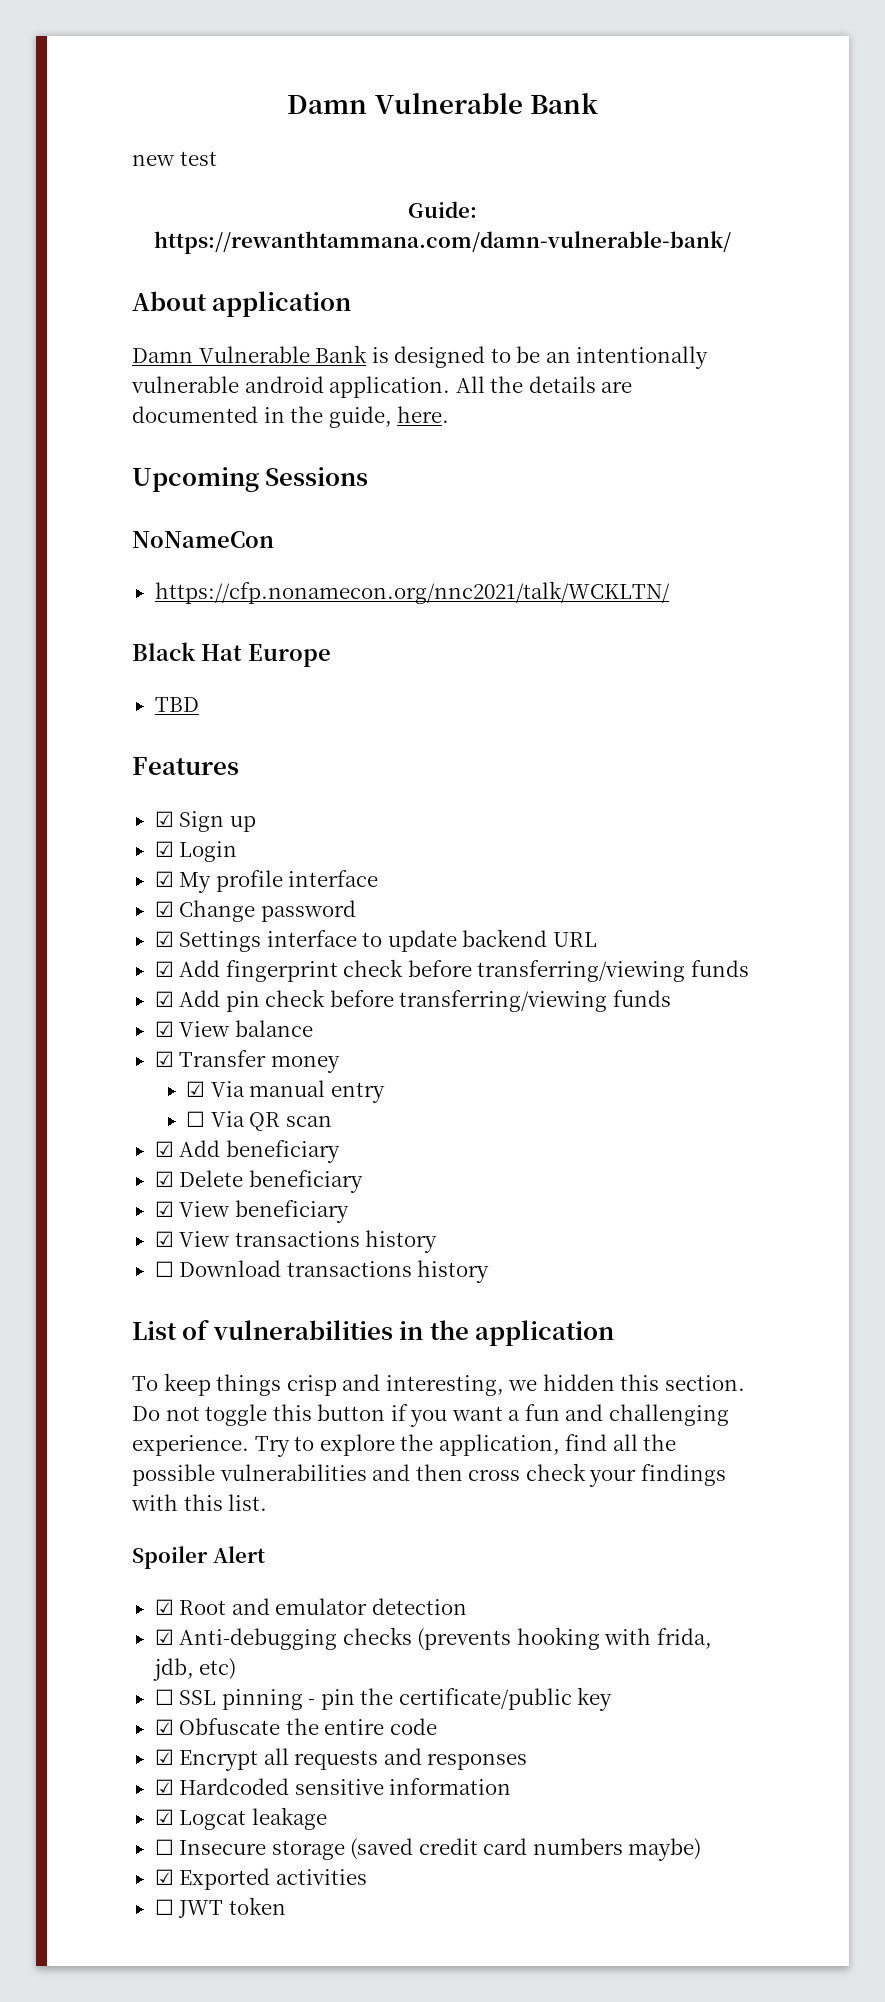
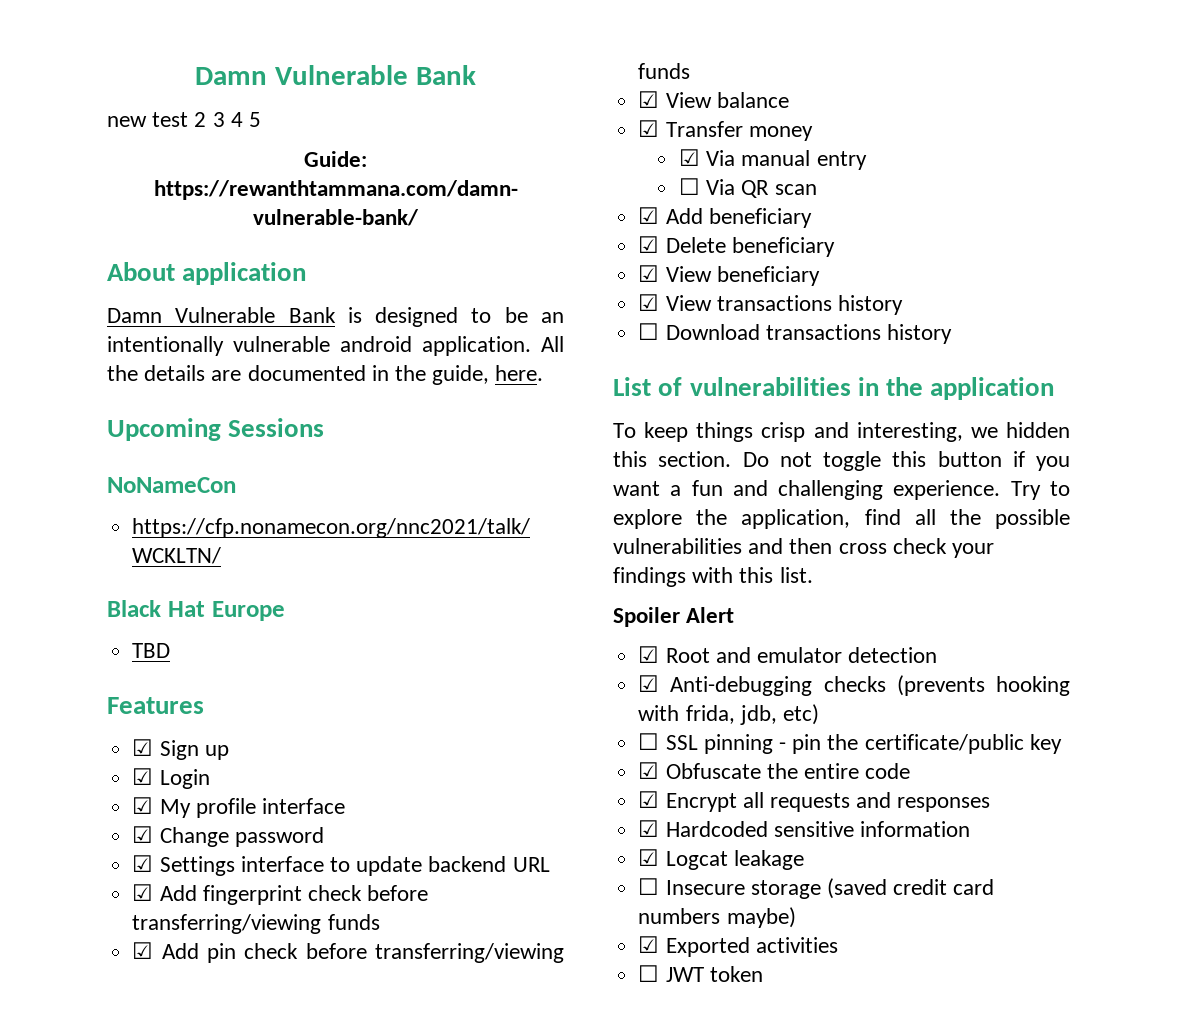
- new test
+ new test 2 3 4 5

